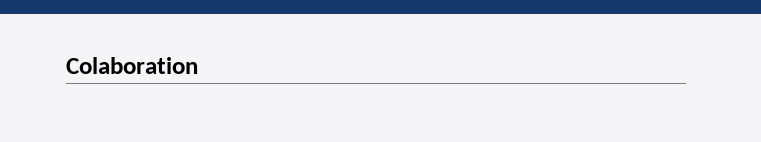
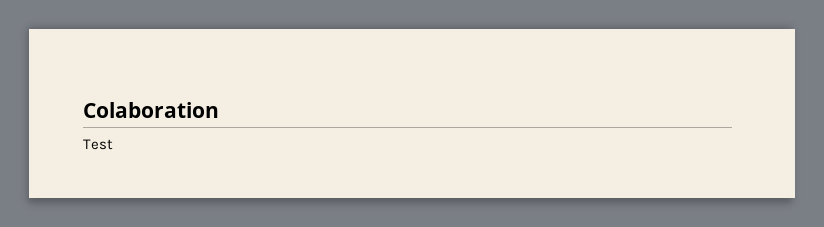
+ Test

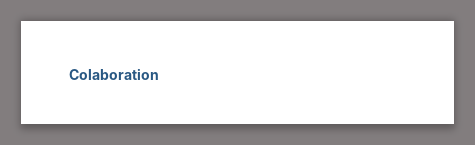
- Test

